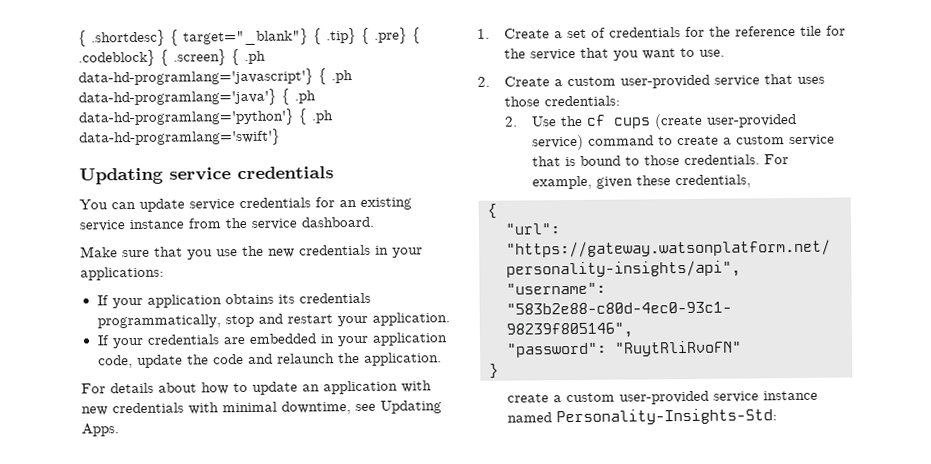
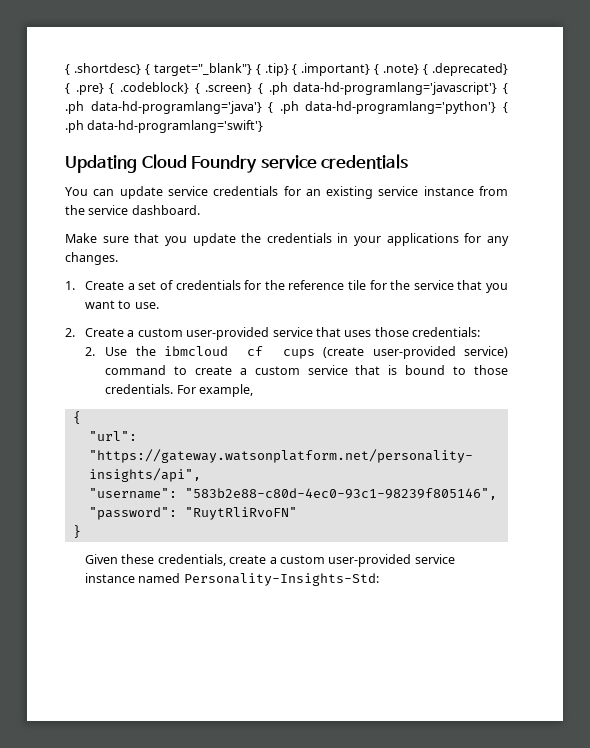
- { .shortdesc} { target="_blank"} { .tip} { .pre} { .codeblock} { .screen} { .ph data-hd-programlang='javascript'} { .ph data-hd-programlang='java'} { .ph data-hd-programlang='python'} { .ph data-hd-programlang='swift'}
+ { .shortdesc} { target="_blank"} { .tip} { .important} { .note} { .deprecated} { .pre} { .codeblock} { .screen} { .ph data-hd-programlang='javascript'} { .ph data-hd-programlang='java'} { .ph data-hd-programlang='python'} { .ph data-hd-programlang='swift'}
- Updating service credentials
+ Updating Cloud Foundry service credentials
- Make sure that you use the new credentials in your applications:
- If your application obtains its credentials programmatically, stop and restart your application.
- If your credentials are embedded in your application code, update the code and relaunch the application.
- For details about how to update an application with new credentials with minimal downtime, see Updating Apps.
+ Make sure that you update the credentials in your applications for any changes.
- 2. Use the cf cups (create user-provided service) command to create a custom service that is bound to those credentials.
+ 2. Use the ibmcloud cf cups (create user-provided service) command to create a custom service that is bound to those credentials.
- For example, given these credentials,
+ For example,
- create a custom user-provided service instance named Personality-Insights-Std:
+ Given these credentials, create a custom user-provided service instance named Personality-Insights-Std:

